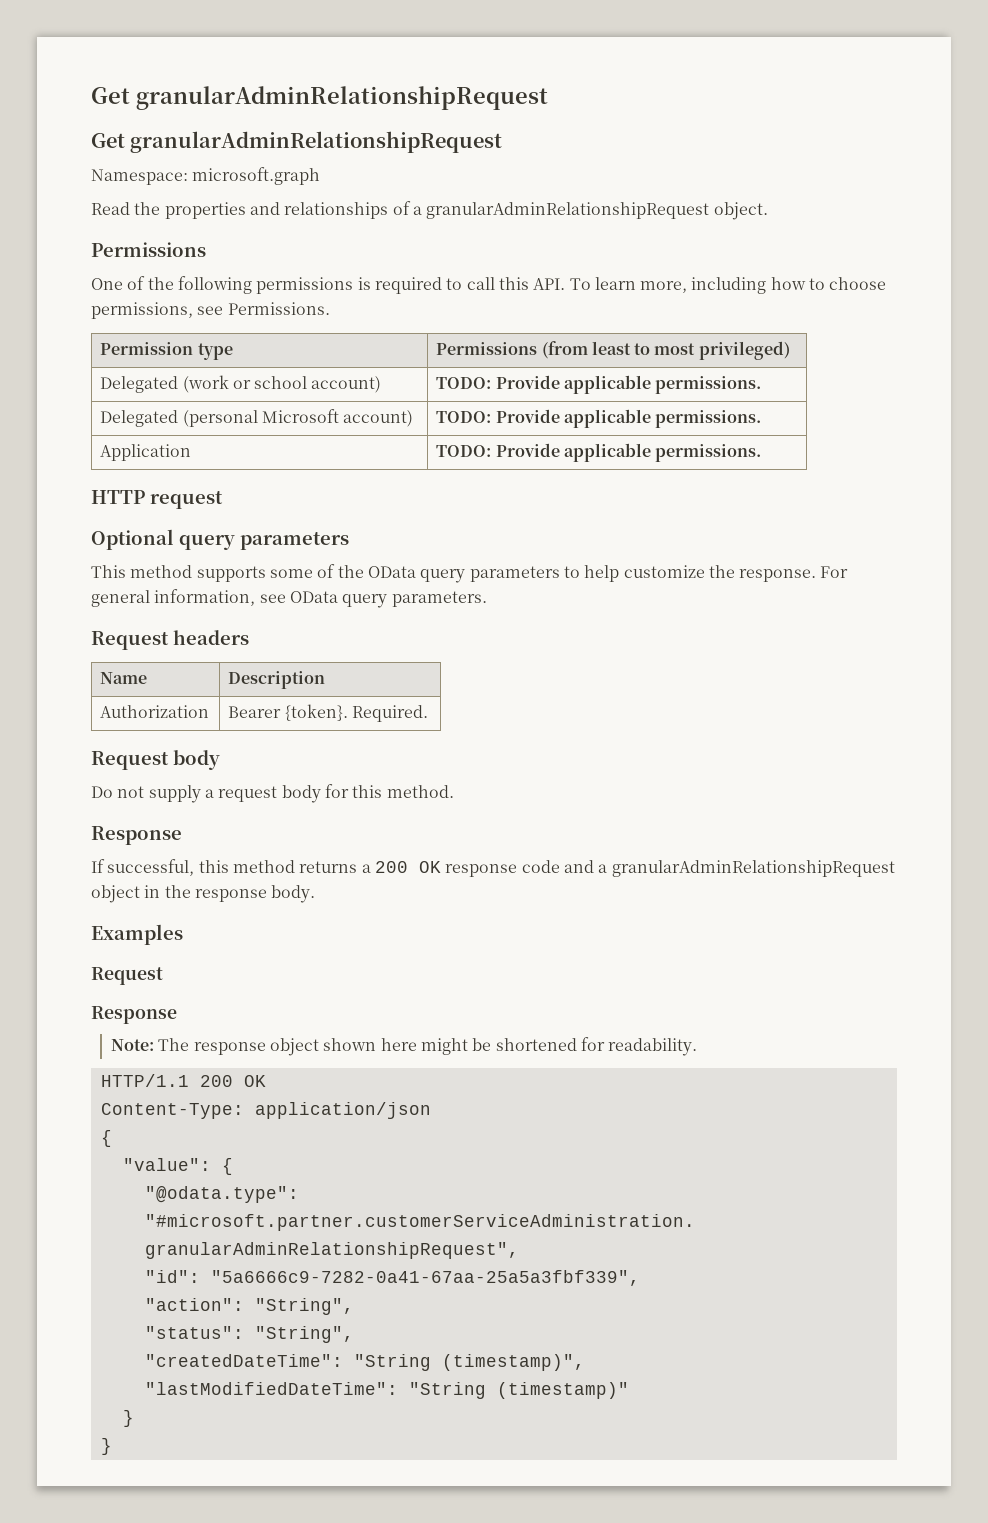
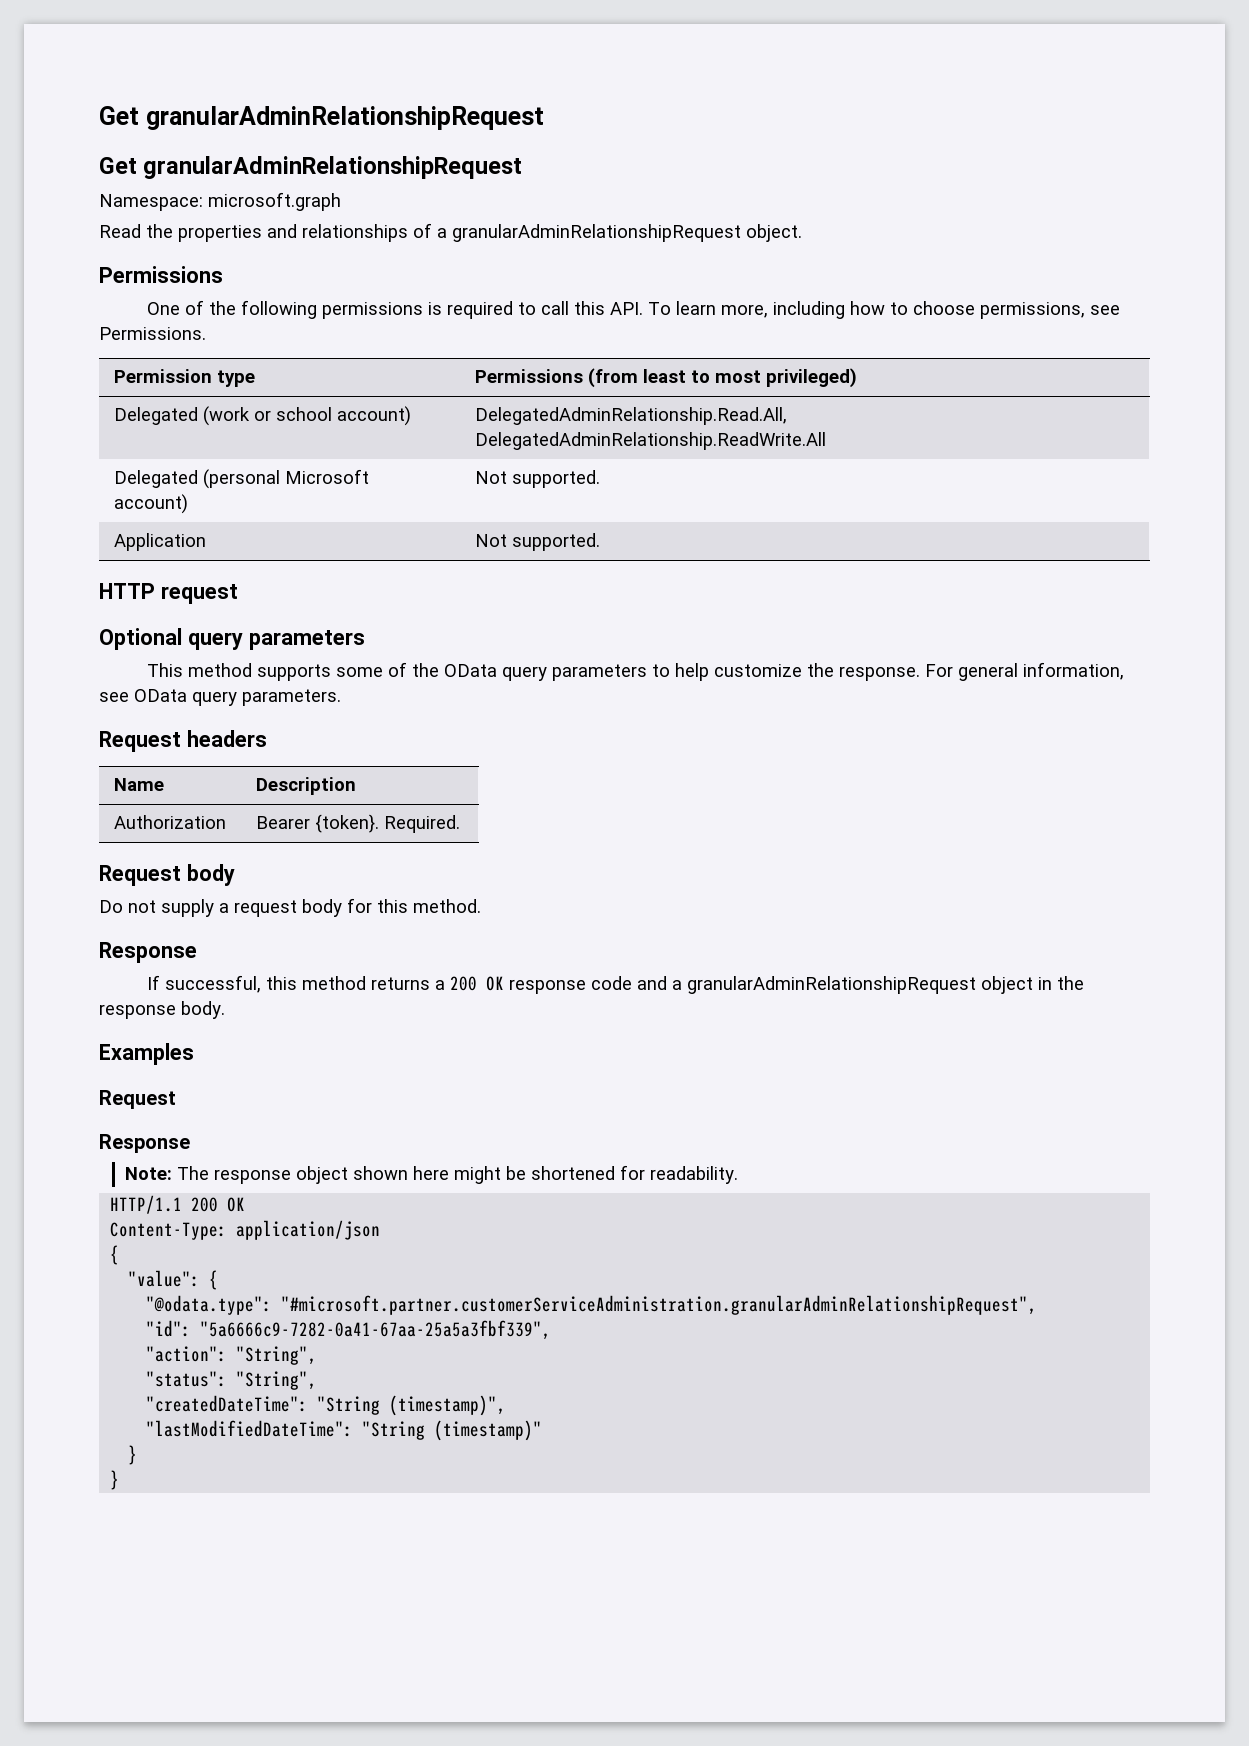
- Delegated (work or school account) | TODO: Provide applicable permissions.
+ Delegated (work or school account) | DelegatedAdminRelationship.Read.All, DelegatedAdminRelationship.ReadWrite.All
- Delegated (personal Microsoft account) | TODO: Provide applicable permissions.
- Application | TODO: Provide applicable permissions.
+ Delegated (personal Microsoft account) | Not supported.
+ Application | Not supported.

